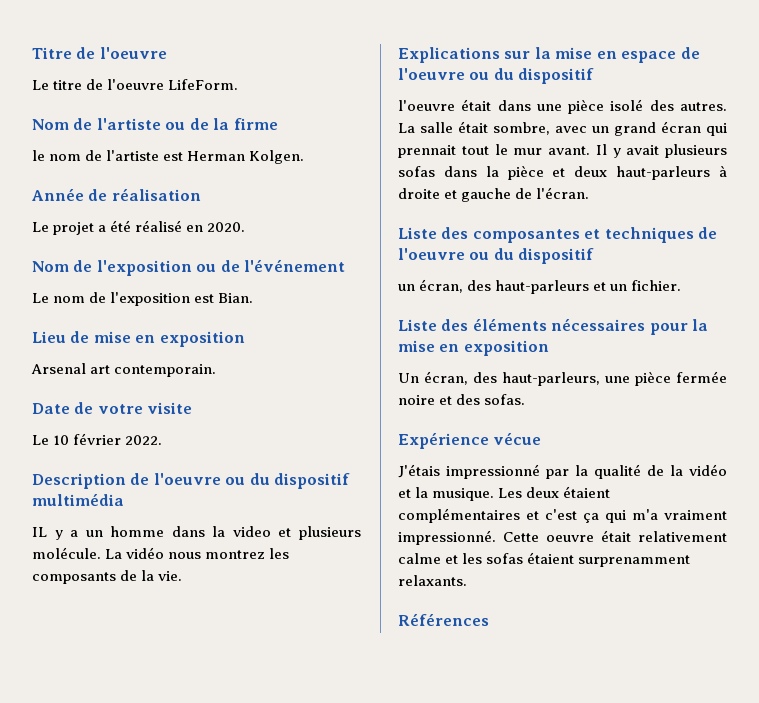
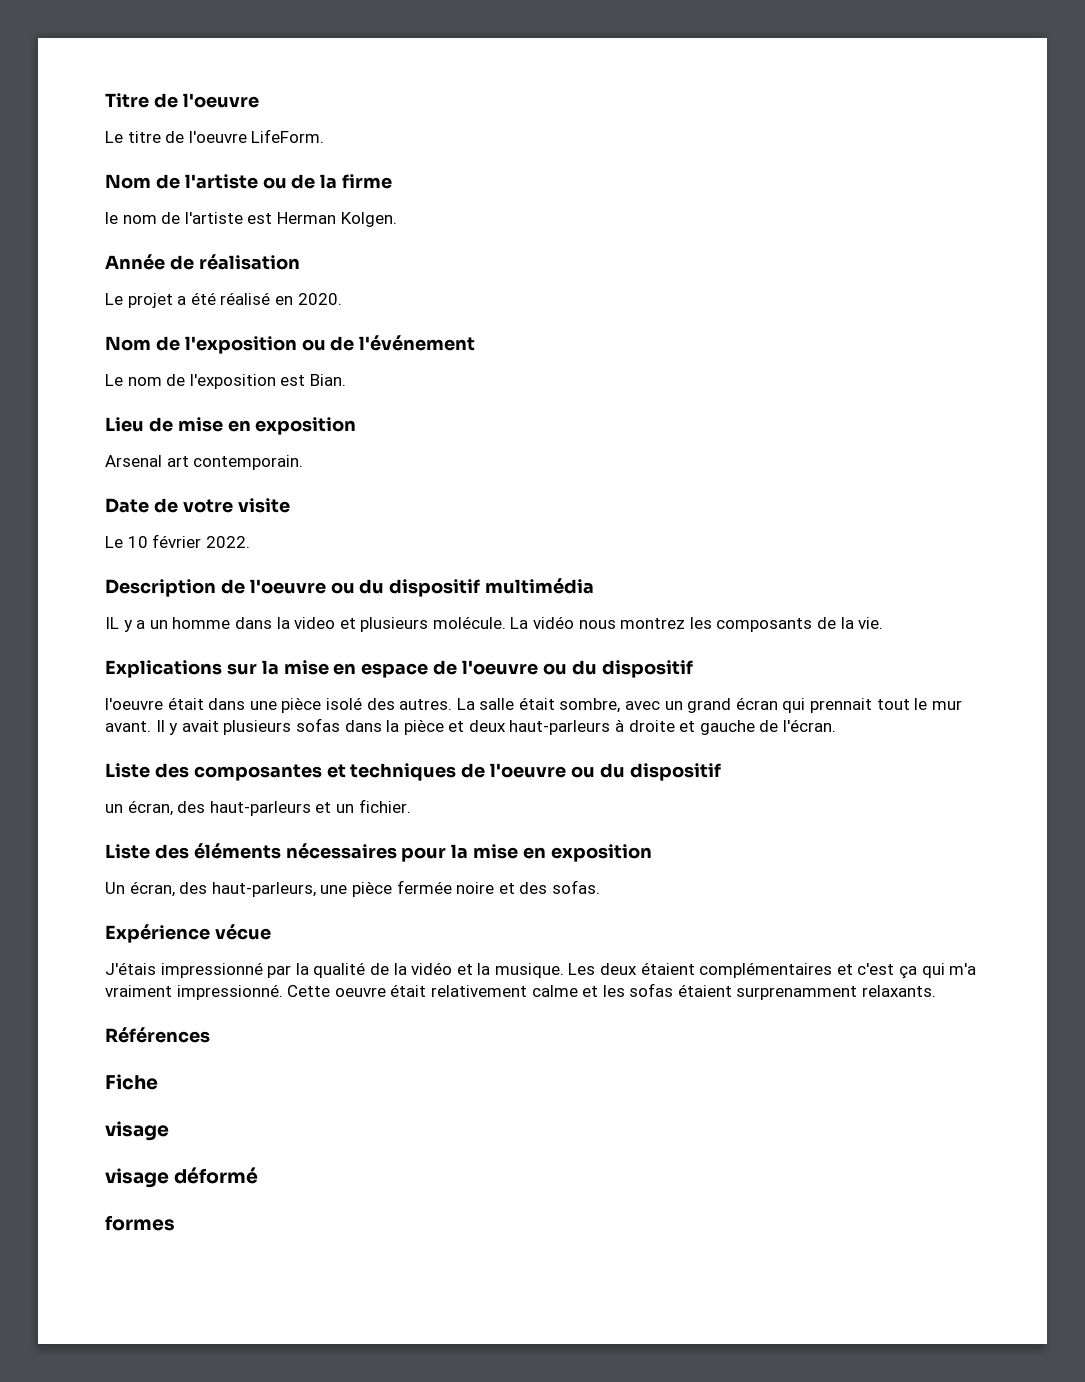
+ Fiche
+ visage
+ visage déformé
+ formes

